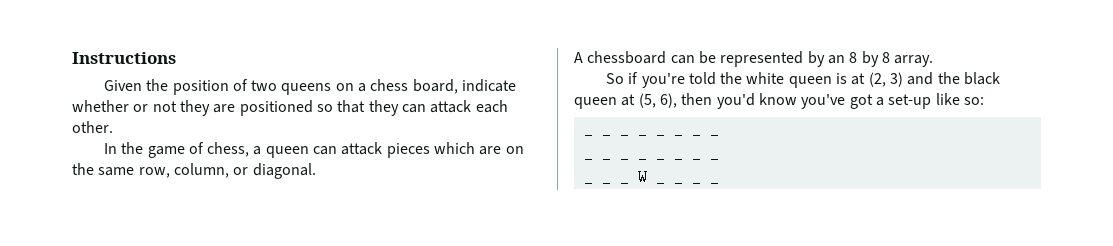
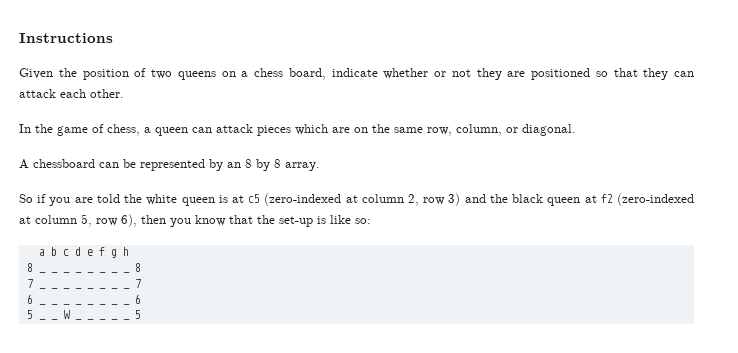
- So if you're told the white queen is at (2, 3) and the black queen at (5, 6), then you'd know you've got a set-up like so:
- _ _ _ _ _ _ _ _
- _ _ _ _ _ _ _ _
- _ _ _ W _ _ _ _
+ So if you are told the white queen is at c5 (zero-indexed at column 2, row 3) and the black queen at f2 (zero-indexed at column 5, row 6), then you know that the set-up is like so:
+ a b c d e f g h
+ 8 _ _ _ _ _ _ _ _ 8
+ 7 _ _ _ _ _ _ _ _ 7
+ 6 _ _ _ _ _ _ _ _ 6
+ 5 _ _ W _ _ _ _ _ 5

